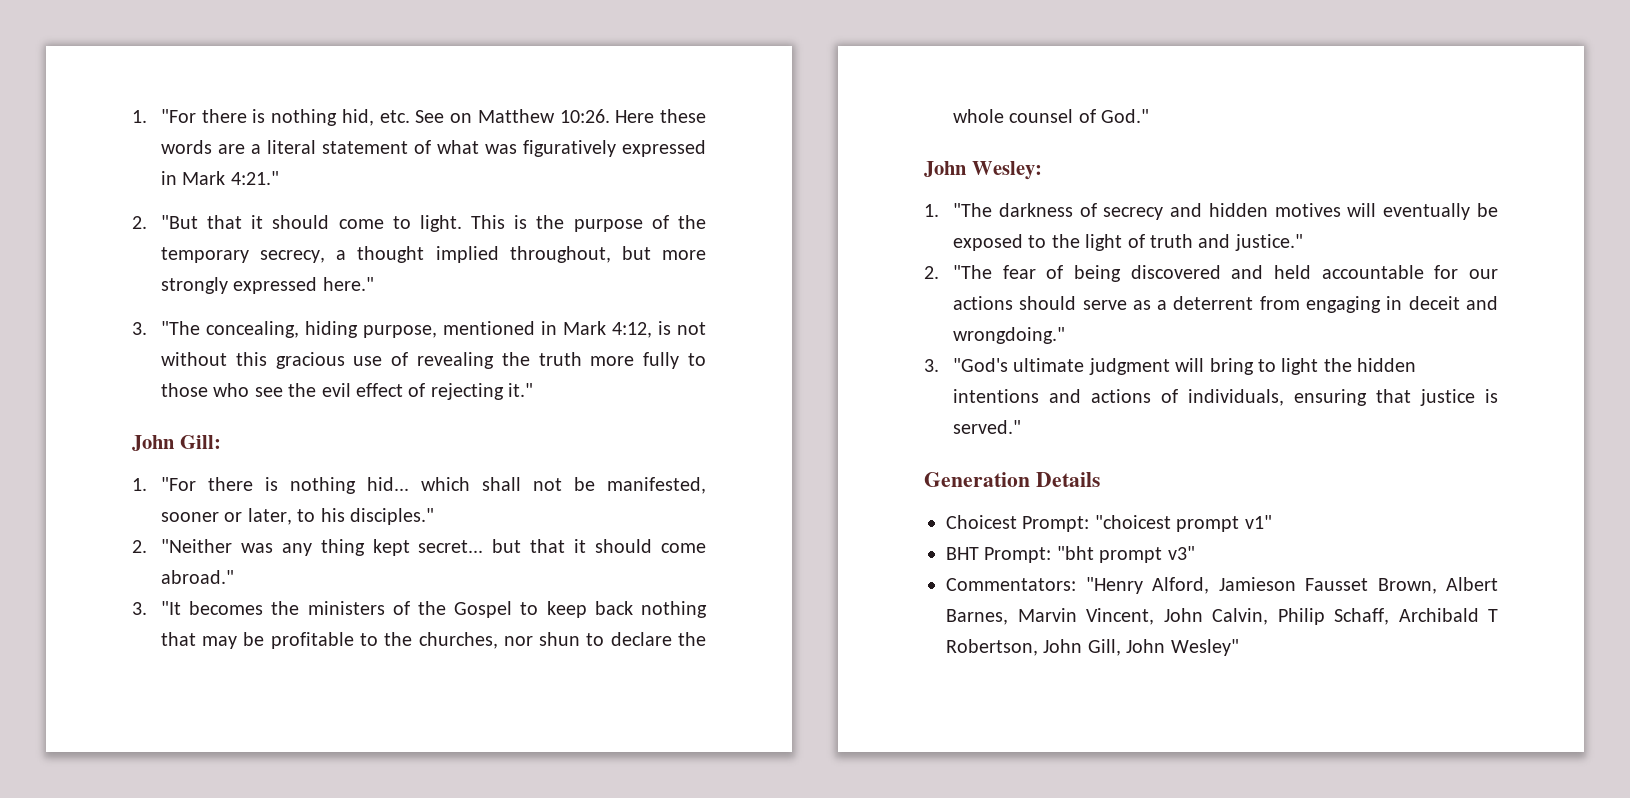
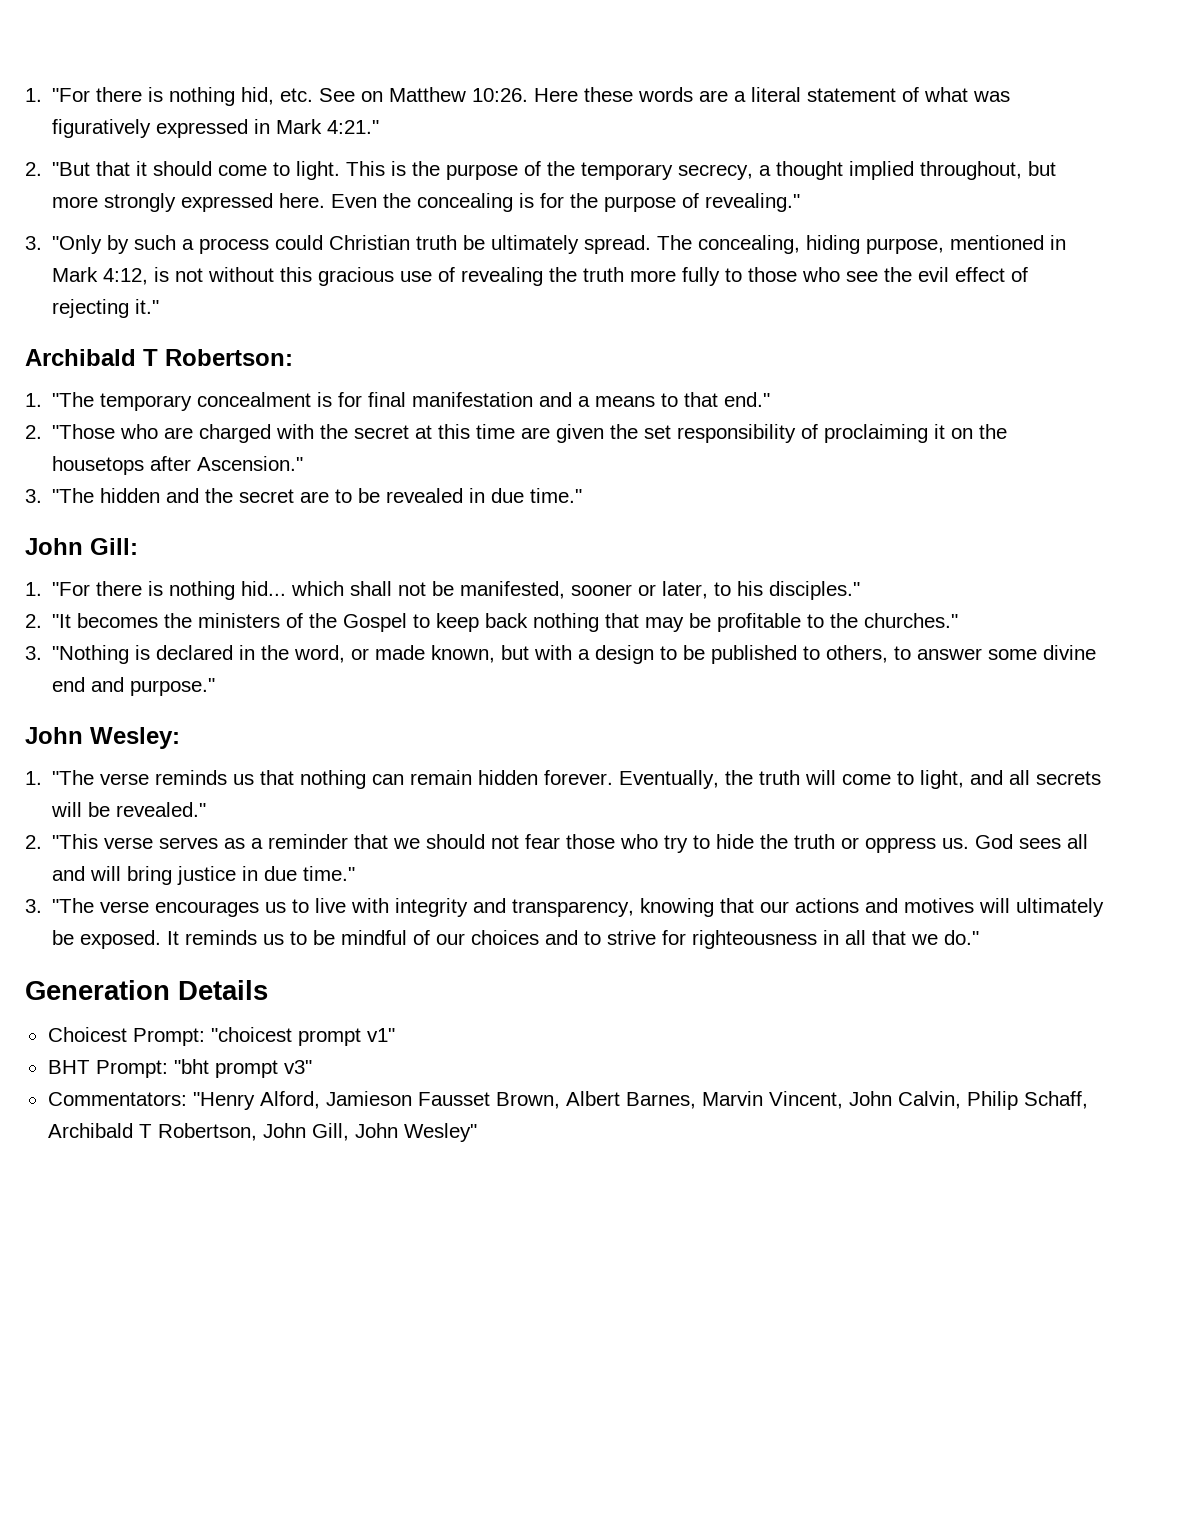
- This is the purpose of the temporary secrecy, a thought implied throughout, but more strongly expressed here."
- 3. "The concealing, hiding purpose, mentioned in Mark 4:12, is not without this gracious use of revealing the truth more fully to those who see the evil effect of rejecting it."
+ This is the purpose of the temporary secrecy, a thought implied throughout, but more strongly expressed here. Even the concealing is for the purpose of revealing."
+ 3. "Only by such a process could Christian truth be ultimately spread. The concealing, hiding purpose, mentioned in Mark 4:12, is not without this gracious use of revealing the truth more fully to those who see the evil effect of rejecting it."
+ Archibald T Robertson:
+ 1. "The temporary concealment is for final manifestation and a means to that end."
+ 2. "Those who are charged with the secret at this time are given the set responsibility of proclaiming it on the housetops after Ascension."
+ 3. "The hidden and the secret are to be revealed in due time."
- 2. "Neither was any thing kept secret... but that it should come abroad."
- 3. "It becomes the ministers of the Gospel to keep back nothing that may be profitable to the churches, nor shun to declare the whole counsel of God."
+ 2. "It becomes the ministers of the Gospel to keep back nothing that may be profitable to the churches."
+ 3. "Nothing is declared in the word, or made known, but with a design to be published to others, to answer some divine end and purpose."
  John Wesley:
- 1. "The darkness of secrecy and hidden motives will eventually be exposed to the light of truth and justice."
- 2. "The fear of being discovered and held accountable for our actions should serve as a deterrent from engaging in deceit and wrongdoing."
- 3. "God's ultimate judgment will bring to light the hidden intentions and actions of individuals, ensuring that justice is served."
+ 1. "The verse reminds us that nothing can remain hidden forever. Eventually, the truth will come to light, and all secrets will be revealed."
+ 2. "This verse serves as a reminder that we should not fear those who try to hide the truth or oppress us. God sees all and will bring justice in due time."
+ 3. "The verse encourages us to live with integrity and transparency, knowing that our actions and motives will ultimately be exposed. It reminds us to be mindful of our choices and to strive for righteousness in all that we do."

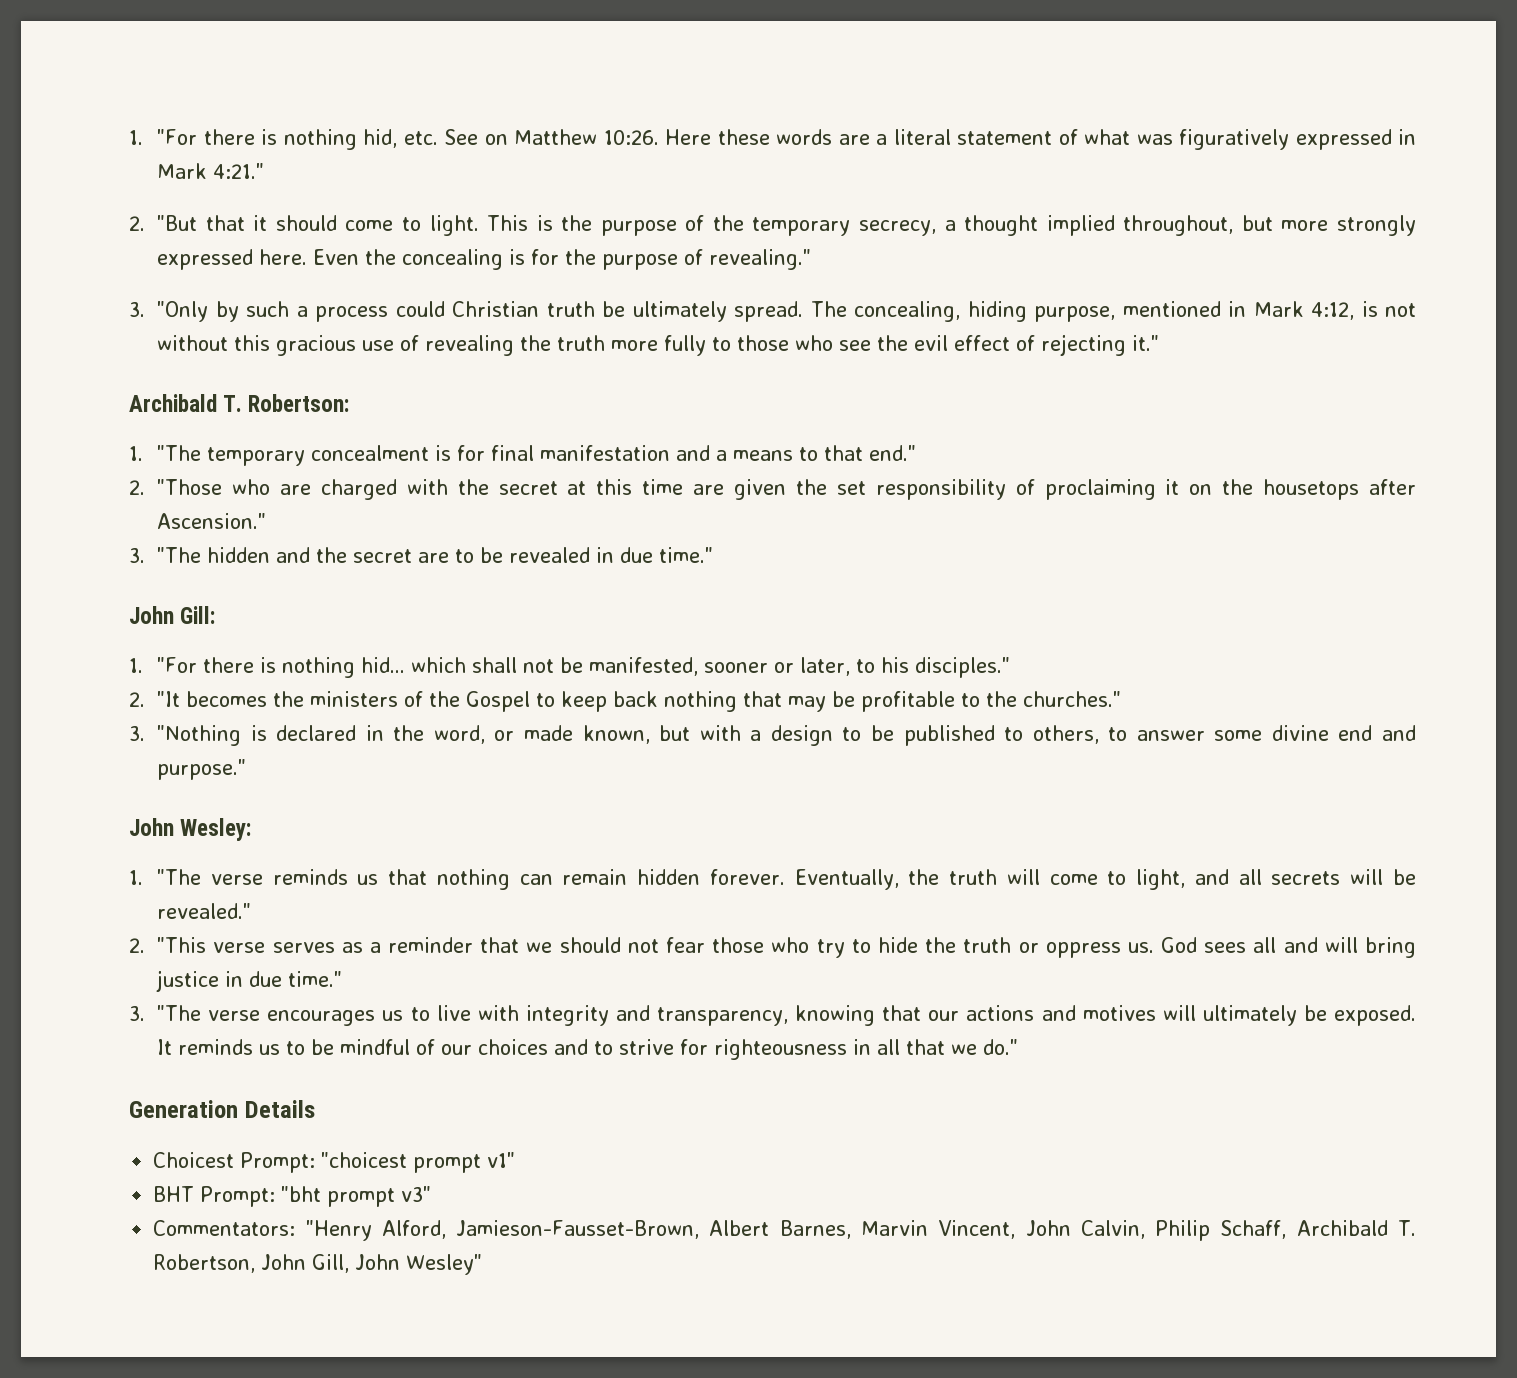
- Archibald T Robertson:
+ Archibald T. Robertson:
- Commentators: "Henry Alford, Jamieson Fausset Brown, Albert Barnes, Marvin Vincent, John Calvin, Philip Schaff, Archibald T Robertson, John Gill, John Wesley"
+ Commentators: "Henry Alford, Jamieson-Fausset-Brown, Albert Barnes, Marvin Vincent, John Calvin, Philip Schaff, Archibald T. Robertson, John Gill, John Wesley"

